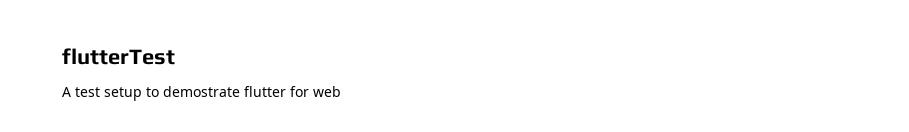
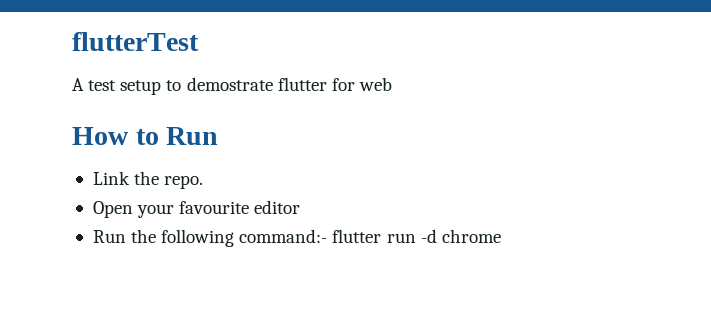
+ How to Run
+ Link the repo.
+ Open your favourite editor
+ Run the following command:- flutter run -d chrome

